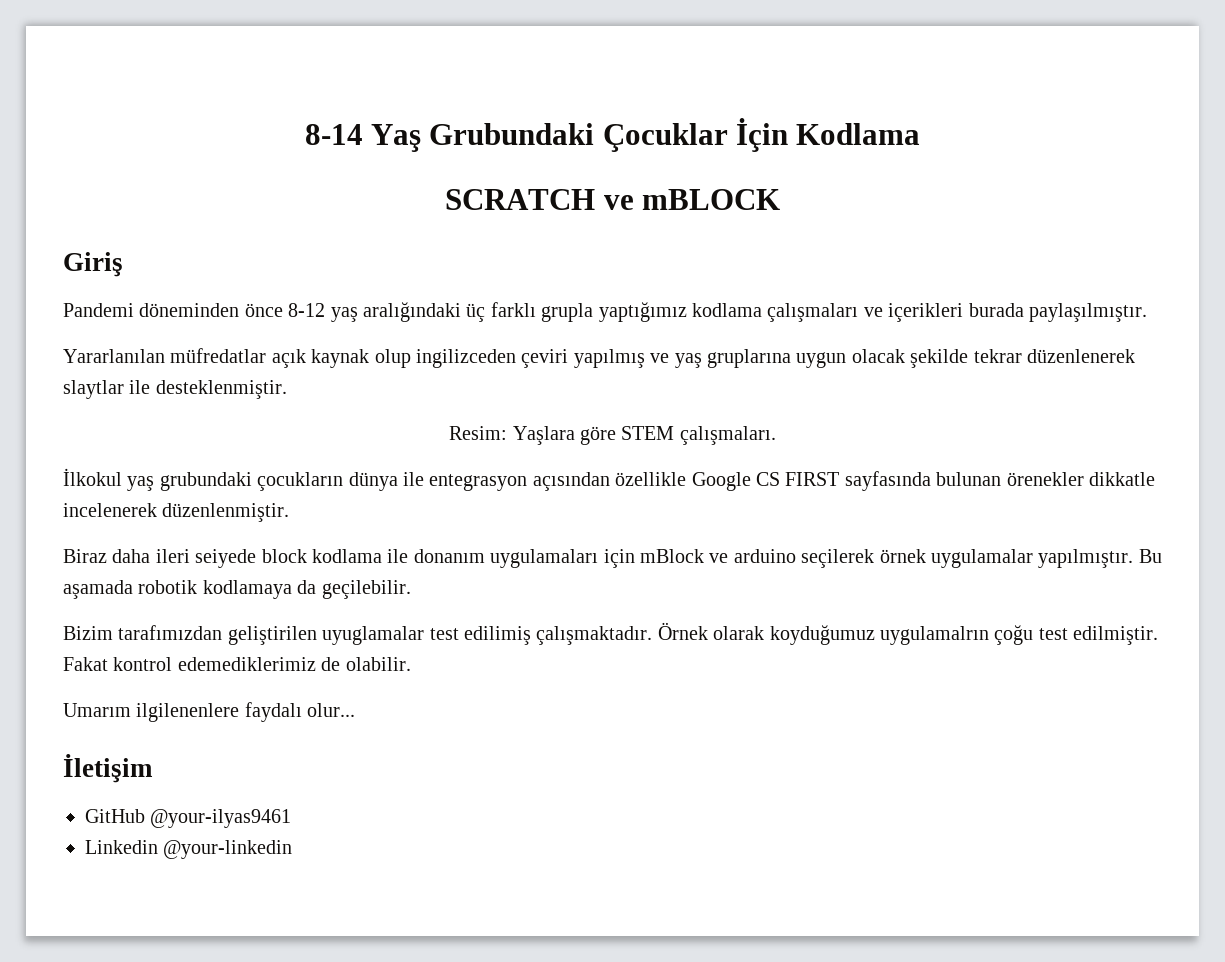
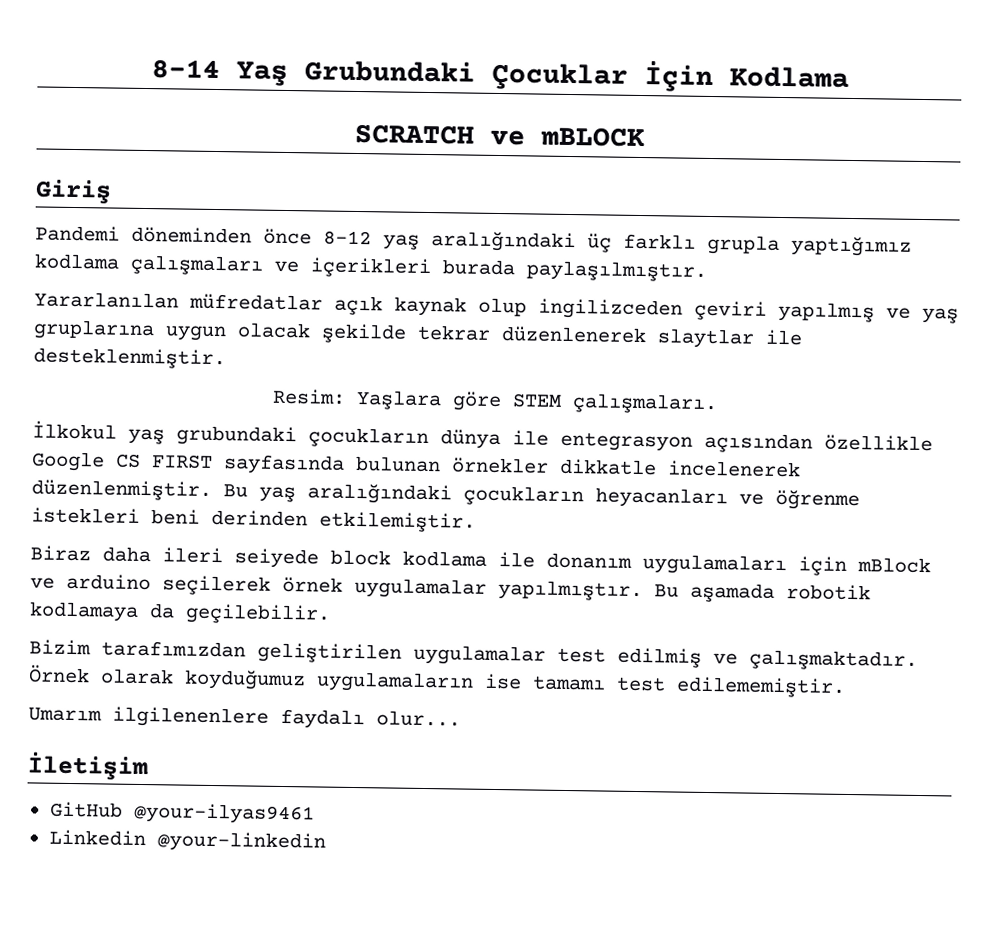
- İlkokul yaş grubundaki çocukların dünya ile entegrasyon açısından özellikle Google CS FIRST sayfasında bulunan örenekler dikkatle incelenerek düzenlenmiştir.
+ İlkokul yaş grubundaki çocukların dünya ile entegrasyon açısından özellikle Google CS FIRST sayfasında bulunan örnekler dikkatle incelenerek düzenlenmiştir. Bu yaş aralığındaki çocukların heyacanları ve öğrenme istekleri beni derinden etkilemiştir.
- Bizim tarafımızdan geliştirilen uyuglamalar test edilimiş çalışmaktadır. Örnek olarak koyduğumuz uygulamalrın çoğu test edilmiştir. Fakat kontrol edemediklerimiz de olabilir.
+ Bizim tarafımızdan geliştirilen uygulamalar test edilmiş ve çalışmaktadır. Örnek olarak koyduğumuz uygulamaların ise tamamı test edilememiştir.

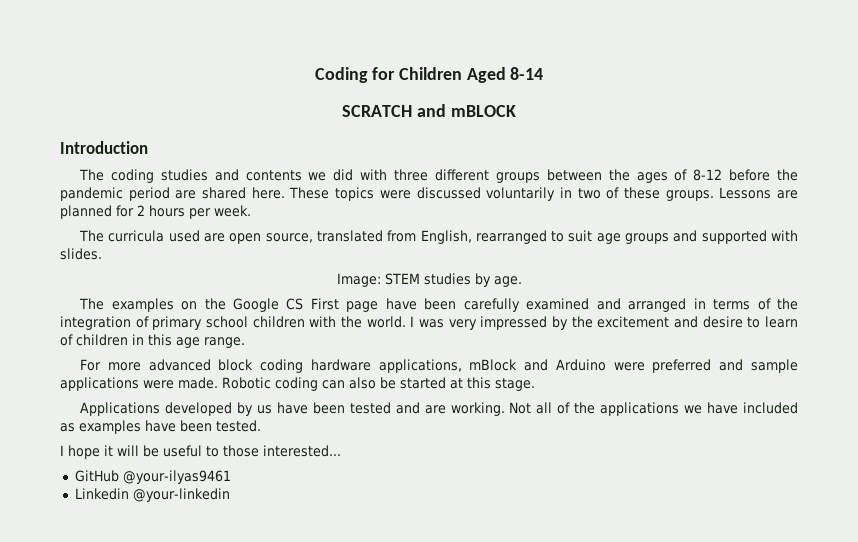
- 8-14 Yaş Grubundaki Çocuklar İçin Kodlama
+ Coding for Children Aged 8-14
- SCRATCH ve mBLOCK
+ SCRATCH and mBLOCK
- Giriş
- Pandemi döneminden önce 8-12 yaş aralığındaki üç farklı grupla yaptığımız kodlama çalışmaları ve içerikleri burada paylaşılmıştır.
- Yararlanılan müfredatlar açık kaynak olup ingilizceden çeviri yapılmış ve yaş gruplarına uygun olacak şekilde tekrar düzenlenerek slaytlar ile desteklenmiştir.
- Resim: Yaşlara göre STEM çalışmaları.
- İlkokul yaş grubundaki çocukların dünya ile entegrasyon açısından özellikle Google CS FIRST sayfasında bulunan örnekler dikkatle incelenerek düzenlenmiştir. Bu yaş aralığındaki çocukların heyacanları ve öğrenme istekleri beni derinden etkilemiştir.
- Biraz daha ileri seiyede block kodlama ile donanım uygulamaları için mBlock ve arduino seçilerek örnek uygulamalar yapılmıştır. Bu aşamada robotik kodlamaya da geçilebilir.
- Bizim tarafımızdan geliştirilen uygulamalar test edilmiş ve çalışmaktadır. Örnek olarak koyduğumuz uygulamaların ise tamamı test edilememiştir.
- Umarım ilgilenenlere faydalı olur...
- İletişim
+ Introduction
+ The coding studies and contents we did with three different groups between the ages of 8-12 before the pandemic period are shared here. These topics were discussed voluntarily in two of these groups. Lessons are planned for 2 hours per week.
+ The curricula used are open source, translated from English, rearranged to suit age groups and supported with slides.
+ Image: STEM studies by age.
+ The examples on the Google CS First page have been carefully examined and arranged in terms of the integration of primary school children with the world. I was very impressed by the excitement and desire to learn of children in this age range.
+ For more advanced block coding hardware applications, mBlock and Arduino were preferred and sample applications were made. Robotic coding can also be started at this stage.
+ Applications developed by us have been tested and are working. Not all of the applications we have included as examples have been tested.
+ I hope it will be useful to those interested...

